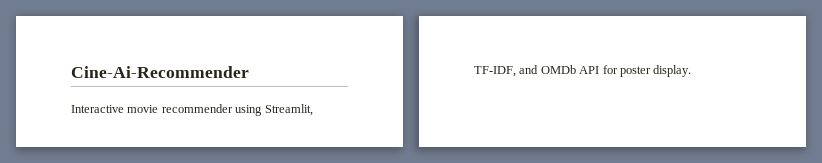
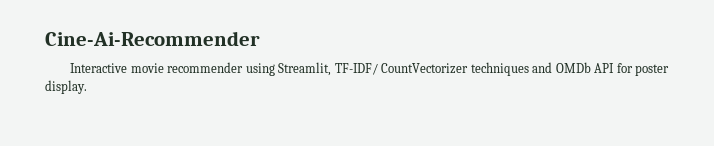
- Interactive movie recommender using Streamlit, TF-IDF, and OMDb API for poster display.
+ Interactive movie recommender using Streamlit, TF-IDF/ CountVectorizer techniques and OMDb API for poster display.

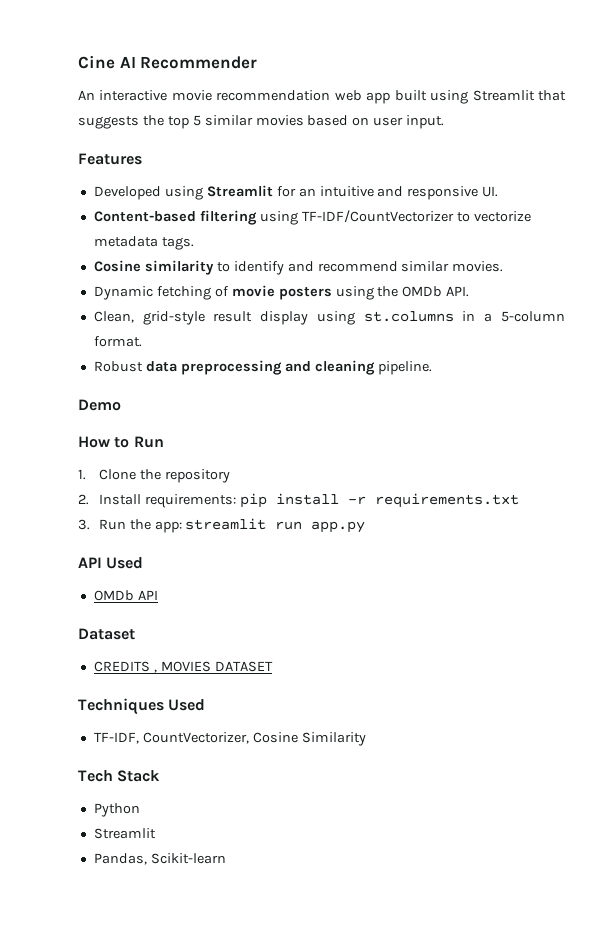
- Cine-Ai-Recommender
- Interactive movie recommender using Streamlit, TF-IDF/ CountVectorizer techniques and OMDb API for poster display.
+ Cine AI Recommender
+ An interactive movie recommendation web app built using Streamlit that suggests the top 5 similar movies based on user input.
+ Features
+ Developed using Streamlit for an intuitive and responsive UI.
+ Content-based filtering using TF-IDF/CountVectorizer to vectorize metadata tags.
+ Cosine similarity to identify and recommend similar movies.
+ Dynamic fetching of movie posters using the OMDb API.
+ Clean, grid-style result display using st.columns in a 5-column format.
+ Robust data preprocessing and cleaning pipeline.
+ Demo
+ How to Run
+ 1. Clone the repository
+ 2. Install requirements: pip install -r requirements.txt
+ 3. Run the app: streamlit run app.py
+ API Used
+ OMDb API
+ Dataset
+ CREDITS , MOVIES DATASET
+ Techniques Used
+ TF-IDF, CountVectorizer, Cosine Similarity
+ Tech Stack
+ Python
+ Streamlit
+ Pandas, Scikit-learn

